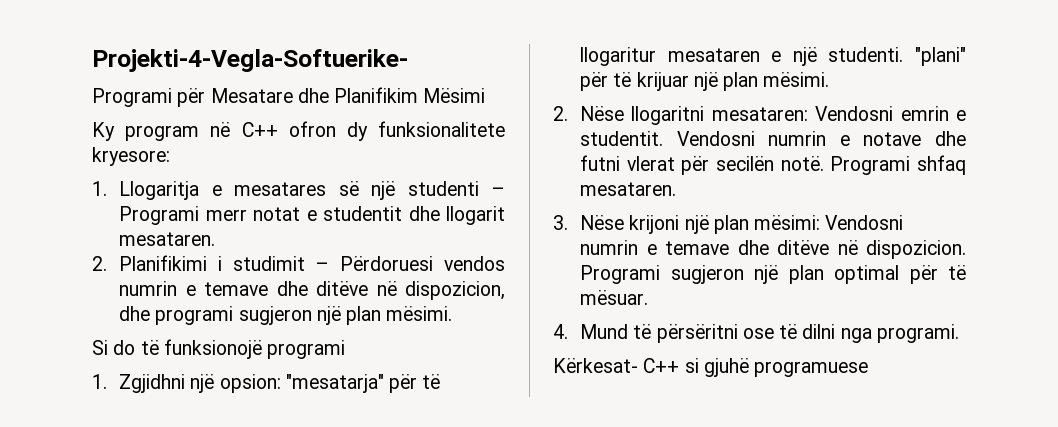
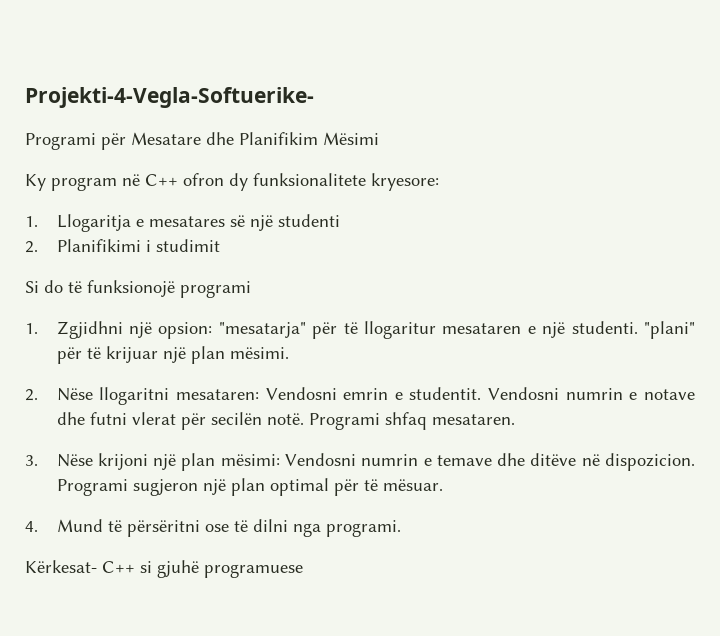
- 1. Llogaritja e mesatares së një studenti – Programi merr notat e studentit dhe llogarit mesataren.
- 2. Planifikimi i studimit – Përdoruesi vendos numrin e temave dhe ditëve në dispozicion, dhe programi sugjeron një plan mësimi.
+ 1. Llogaritja e mesatares së një studenti
+ 2. Planifikimi i studimit

